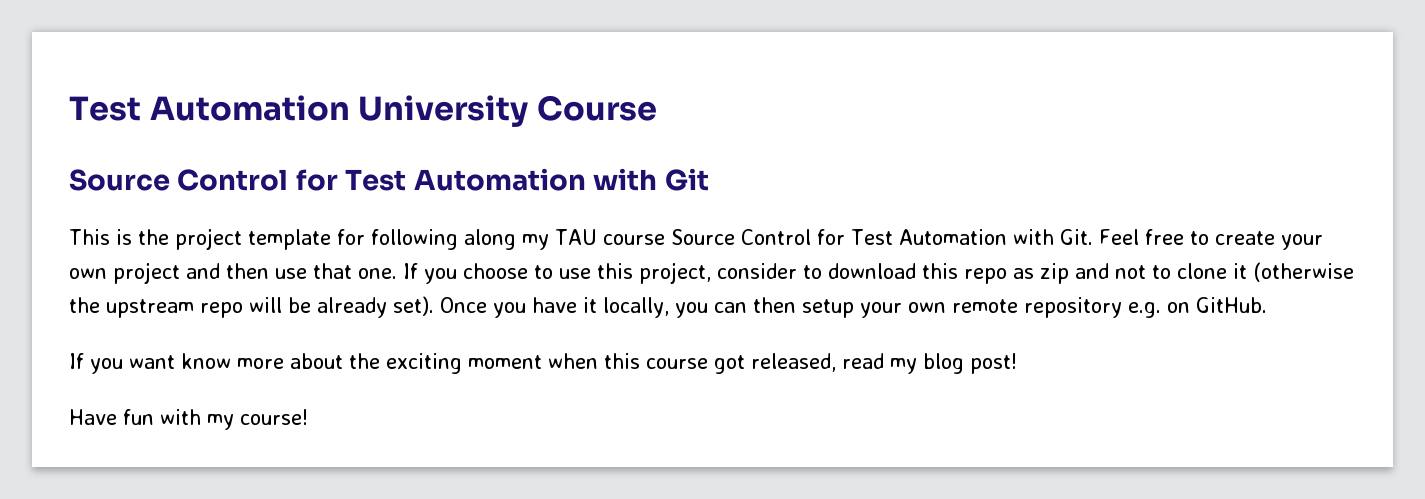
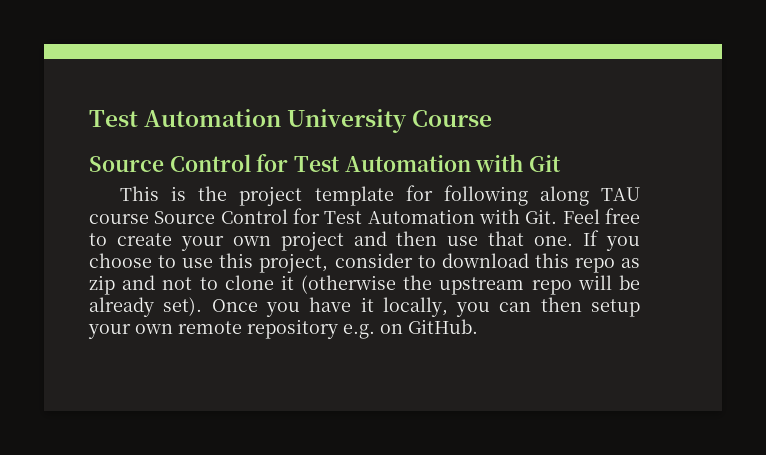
- This is the project template for following along my TAU course Source Control for Test Automation with Git. Feel free to create your own project and then use that one.
+ This is the project template for following along TAU course Source Control for Test Automation with Git. Feel free to create your own project and then use that one.
- If you want know more about the exciting moment when this course got released, read my blog post!
- Have fun with my course!

